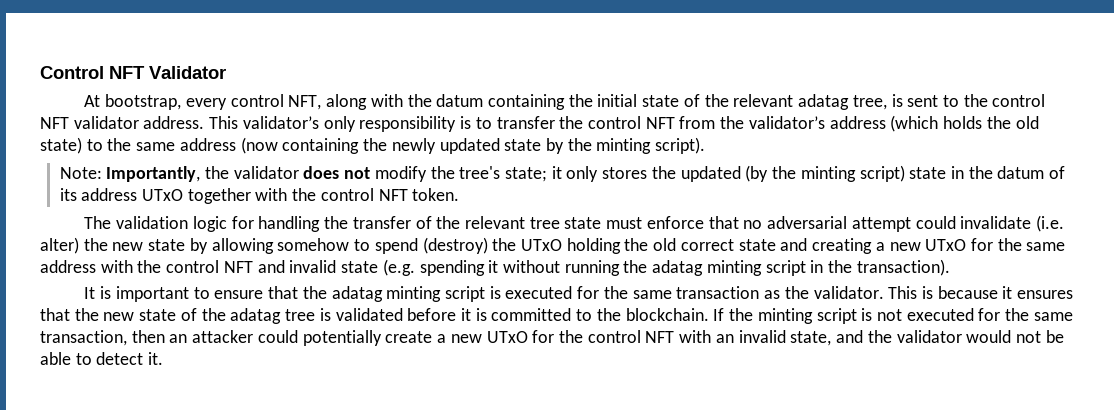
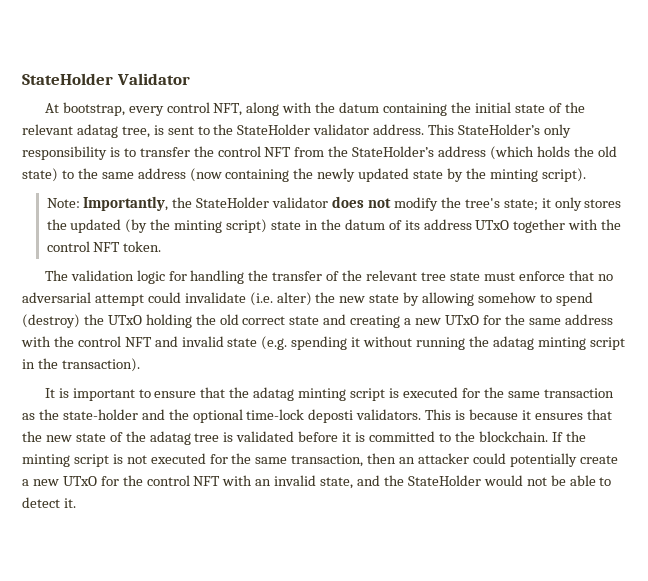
- Control NFT Validator
+ StateHolder Validator
- At bootstrap, every control NFT, along with the datum containing the initial state of the relevant adatag tree, is sent to the control NFT validator address.
+ At bootstrap, every control NFT, along with the datum containing the initial state of the relevant adatag tree, is sent to the StateHolder validator address.
- This validator’s only responsibility is to transfer the control NFT from the validator’s address (which holds the old state) to the same address (now containing the newly updated state by the minting script).
+ This StateHolder’s only responsibility is to transfer the control NFT from the StateHolder’s address (which holds the old state) to the same address (now containing the newly updated state by the minting script).
- Note: Importantly, the validator does not modify the tree's state; it only stores the updated (by the minting script) state in the datum of its address UTxO together with the control NFT token.
+ Note: Importantly, the StateHolder validator does not modify the tree's state; it only stores the updated (by the minting script) state in the datum of its address UTxO together with the control NFT token.
- It is important to ensure that the adatag minting script is executed for the same transaction as the validator.
+ It is important to ensure that the adatag minting script is executed for the same transaction as the state-holder and the optional time-lock deposti validators.
- If the minting script is not executed for the same transaction, then an attacker could potentially create a new UTxO for the control NFT with an invalid state, and the validator would not be able to detect it.
+ If the minting script is not executed for the same transaction, then an attacker could potentially create a new UTxO for the control NFT with an invalid state, and the StateHolder would not be able to detect it.

